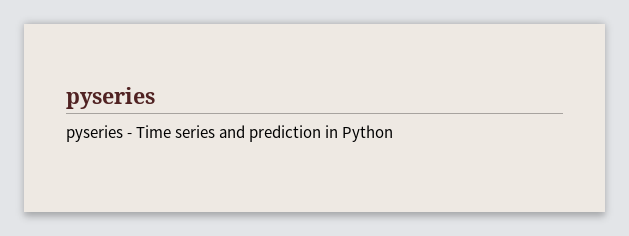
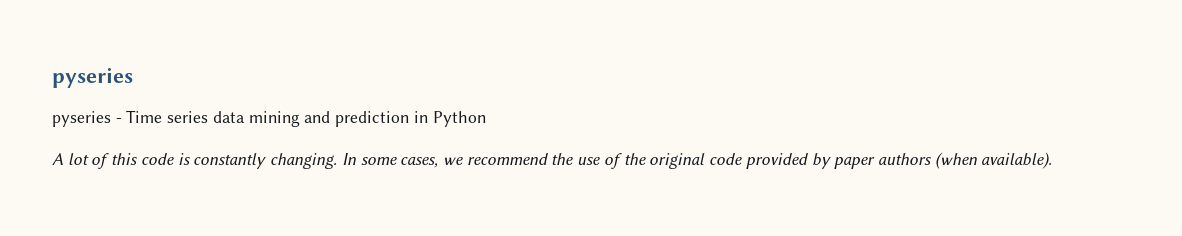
- pyseries - Time series and prediction in Python
+ pyseries - Time series data mining and prediction in Python
+ A lot of this code is constantly changing. In some cases, we recommend the use of the original code provided by paper authors (when available).

